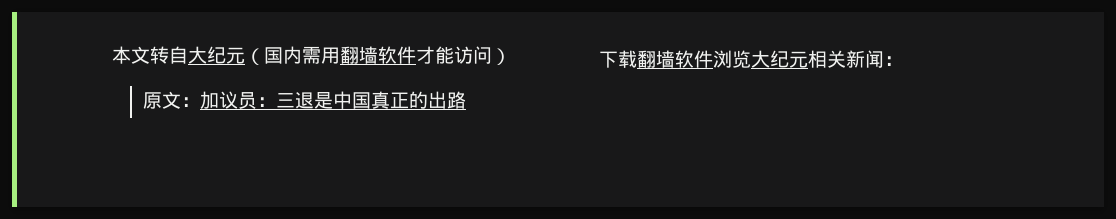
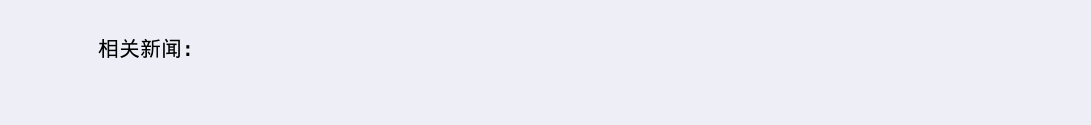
- 本文转自大纪元（国内需用翻墙软件才能访问）
- 原文：加议员：三退是中国真正的出路
- 下载翻墙软件浏览大纪元相关新闻：
+ 相关新闻：

